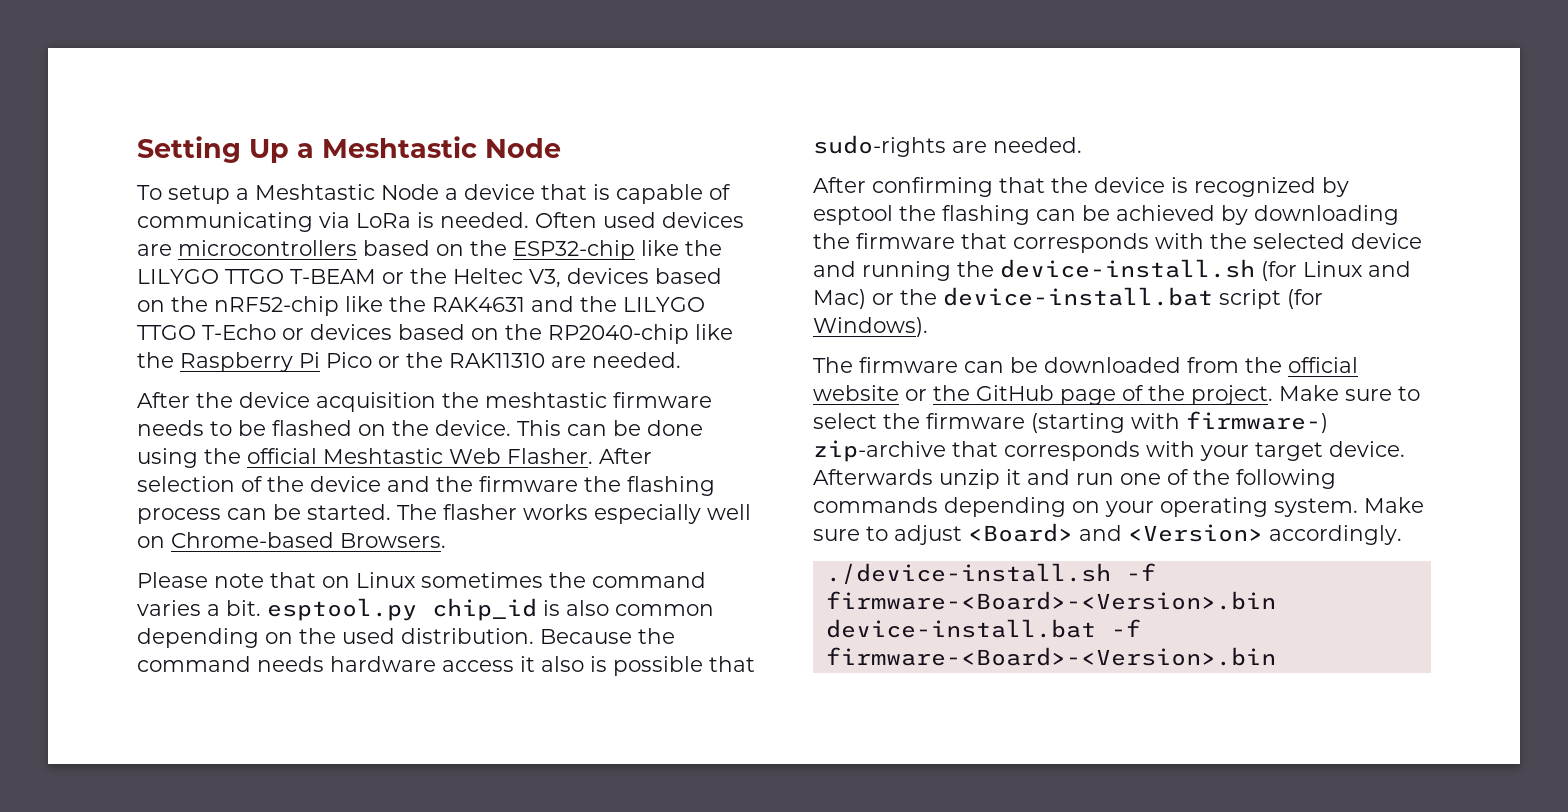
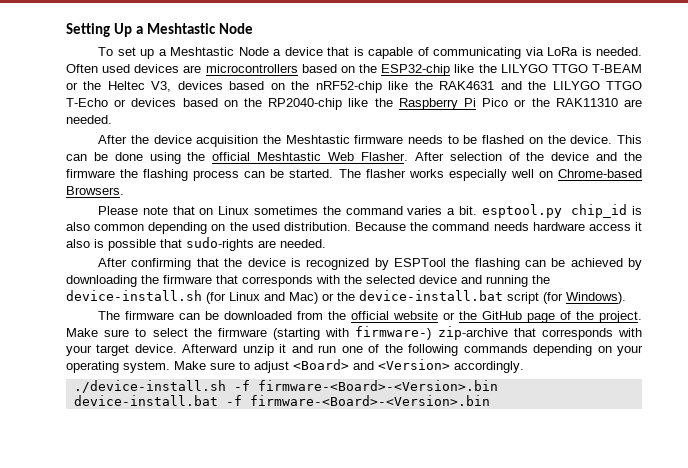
- To setup a Meshtastic Node a device that is capable of communicating via LoRa is needed.
+ To set up a Meshtastic Node a device that is capable of communicating via LoRa is needed.
- After the device acquisition the meshtastic firmware needs to be flashed on the device.
+ After the device acquisition the Meshtastic firmware needs to be flashed on the device.
- After confirming that the device is recognized by esptool the flashing can be achieved by downloading the firmware that corresponds with the selected device and running the device-install.sh (for Linux and Mac) or the device-install.bat script (for Windows).
+ After confirming that the device is recognized by ESPTool the flashing can be achieved by downloading the firmware that corresponds with the selected device and running the device-install.sh (for Linux and Mac) or the device-install.bat script (for Windows).
- Afterwards unzip it and run one of the following commands depending on your operating system.
+ Afterward unzip it and run one of the following commands depending on your operating system.

